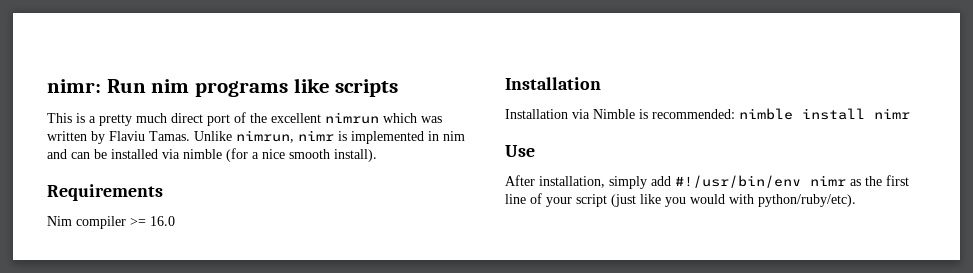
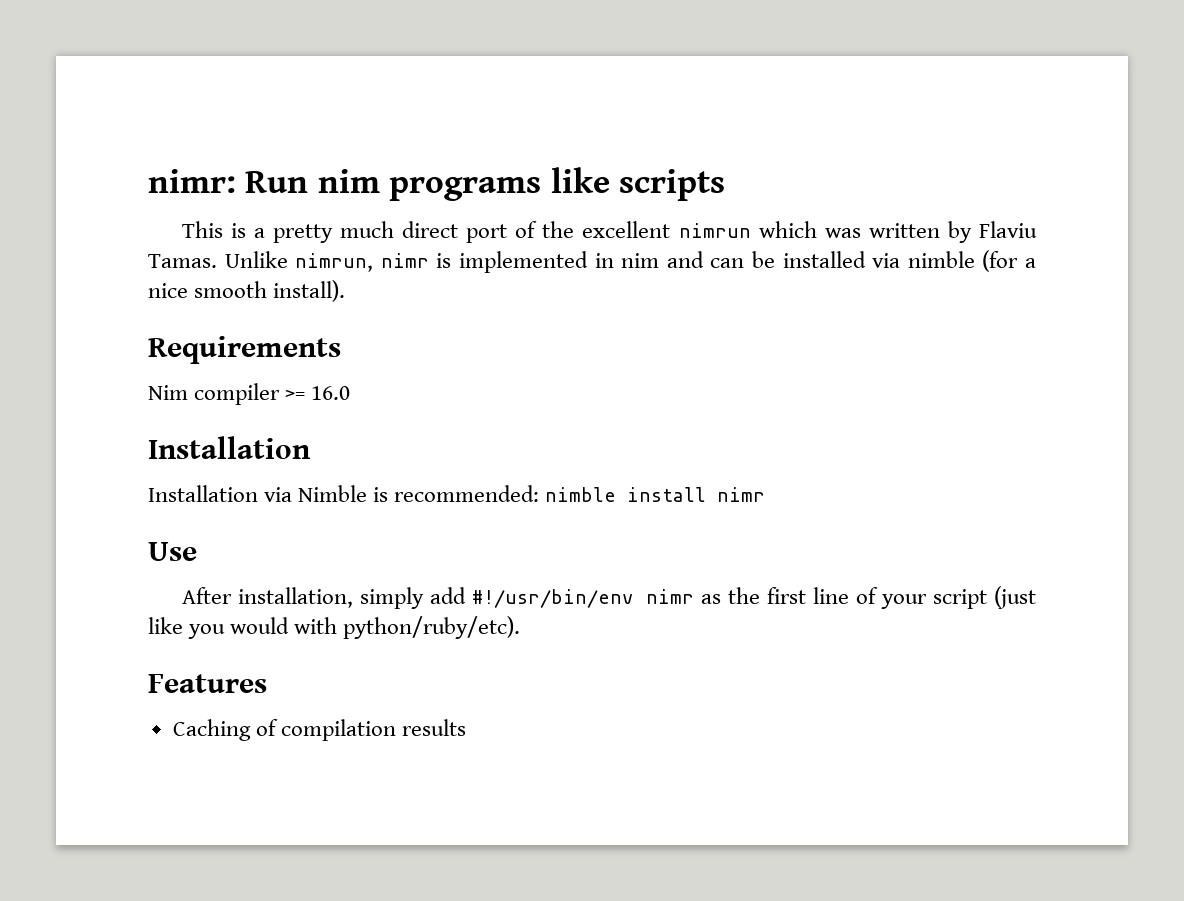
+ Features
+ Caching of compilation results

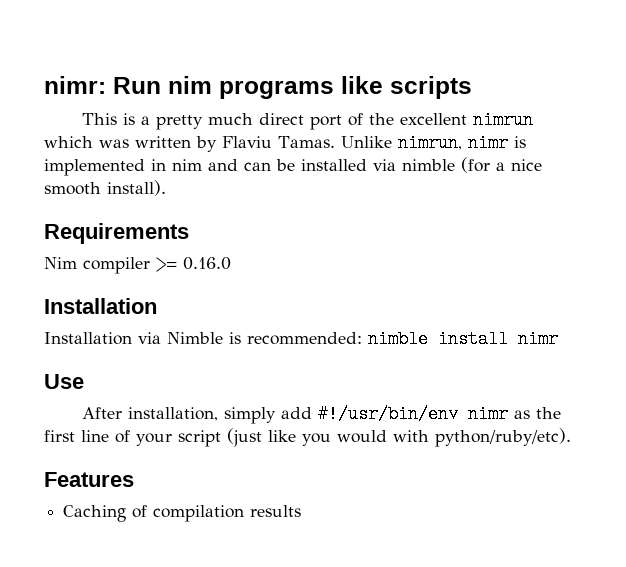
- Nim compiler >= 16.0
+ Nim compiler >= 0.16.0

